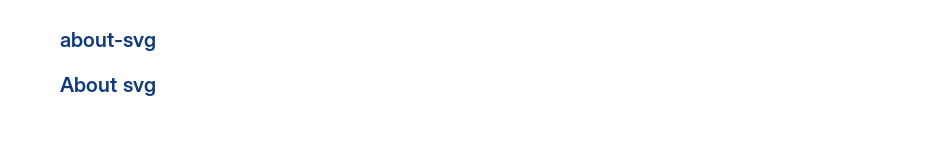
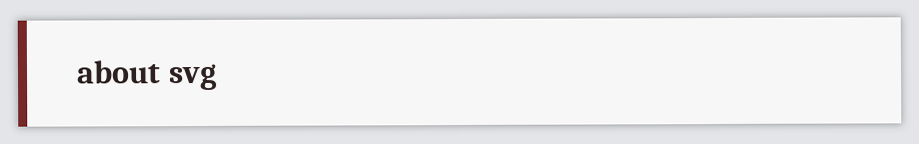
- about-svg
- About svg
+ about svg

